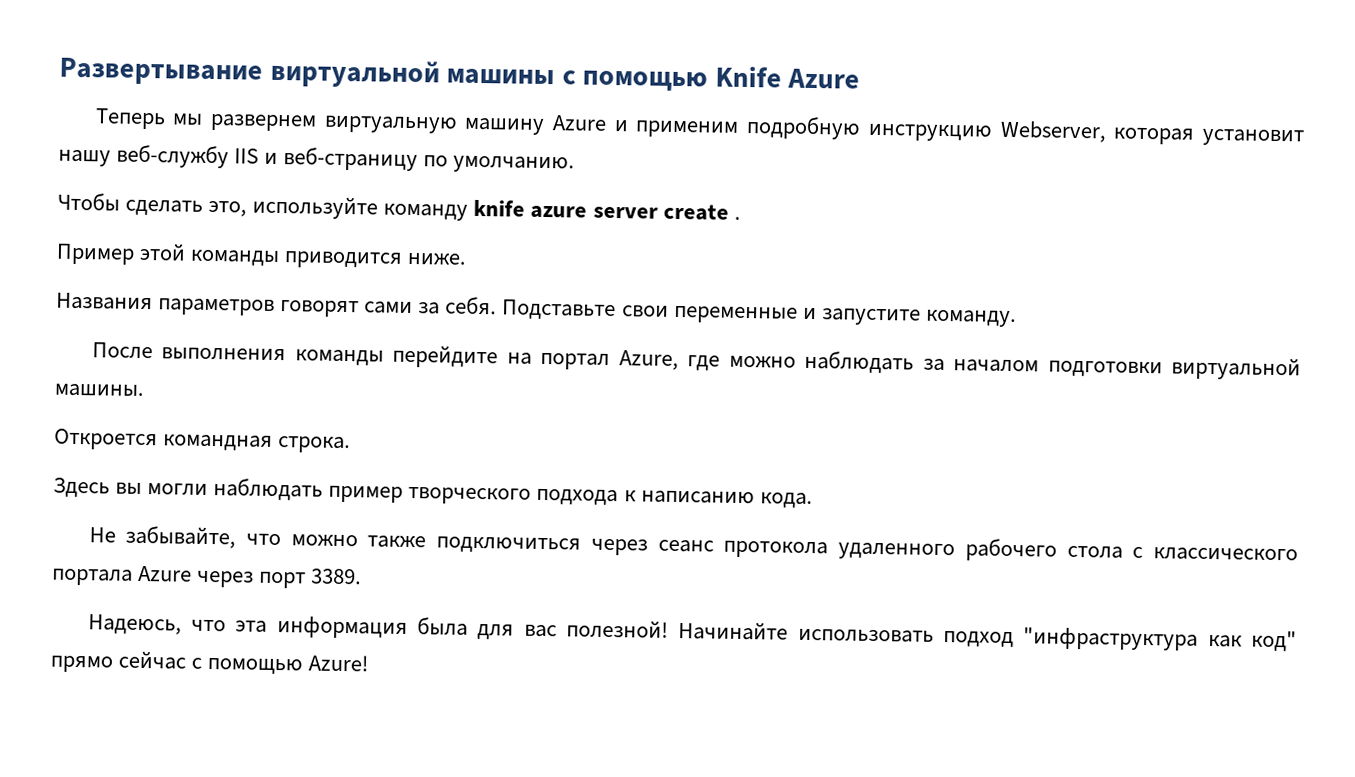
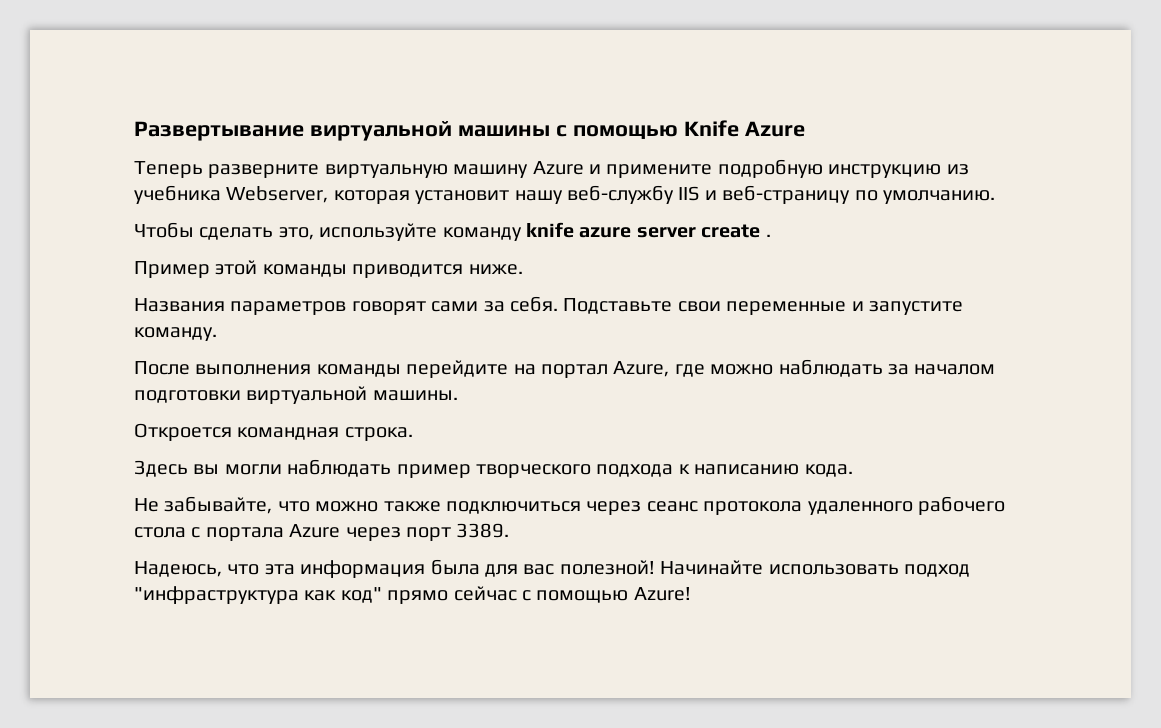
- Теперь мы развернем виртуальную машину Azure и применим подробную инструкцию Webserver, которая установит нашу веб-службу IIS и веб-страницу по умолчанию.
+ Теперь разверните виртуальную машину Azure и примените подробную инструкцию из учебника Webserver, которая установит нашу веб-службу IIS и веб-страницу по умолчанию.
- Не забывайте, что можно также подключиться через сеанс протокола удаленного рабочего стола с классического портала Azure через порт 3389.
+ Не забывайте, что можно также подключиться через сеанс протокола удаленного рабочего стола с портала Azure через порт 3389.

